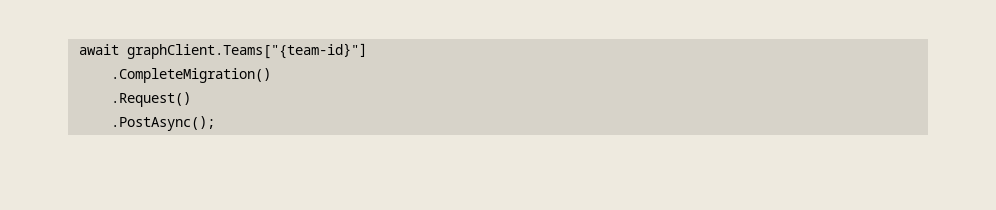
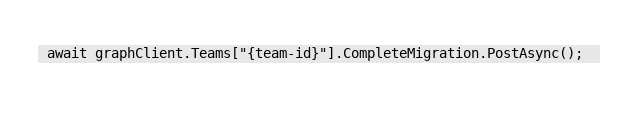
- await graphClient.Teams["{team-id}"]
- .CompleteMigration()
- .Request()
- .PostAsync();
+ await graphClient.Teams["{team-id}"].CompleteMigration.PostAsync();

